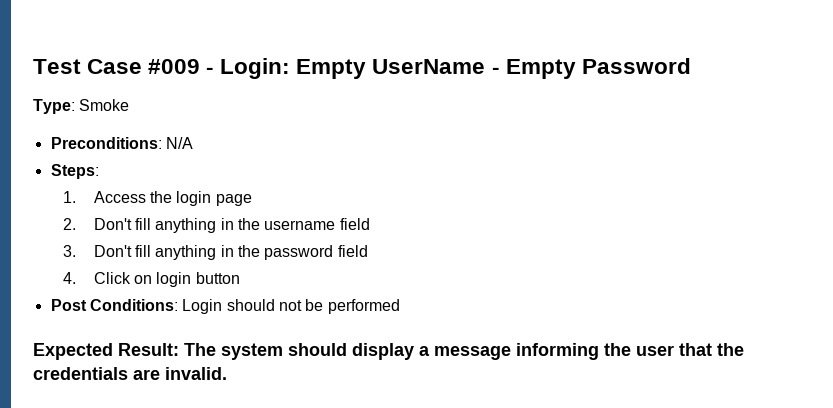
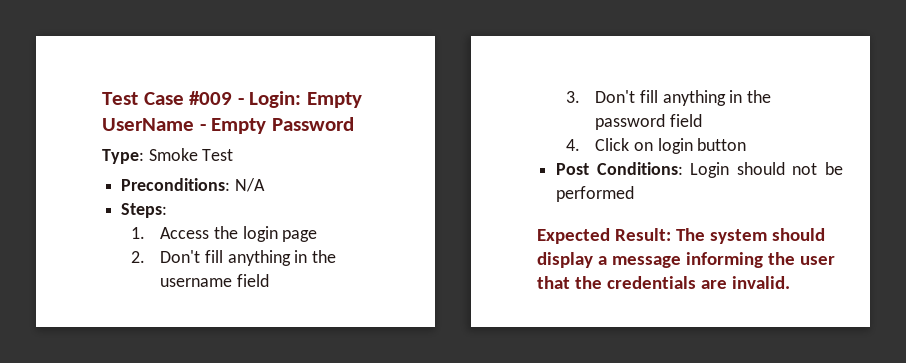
- Type: Smoke
+ Type: Smoke Test

